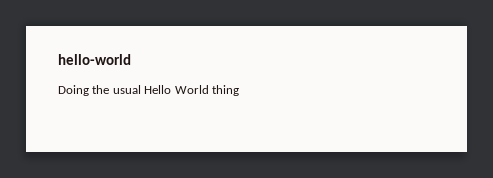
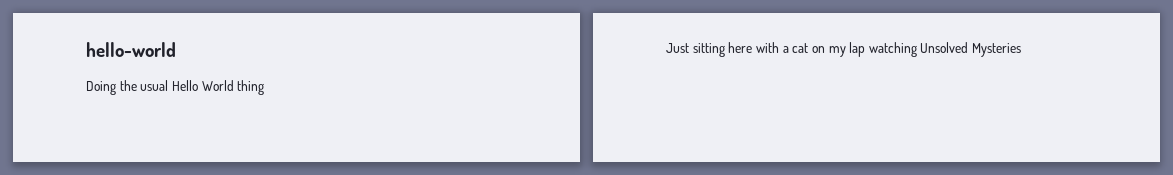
+ Just sitting here with a cat on my lap watching Unsolved Mysteries

